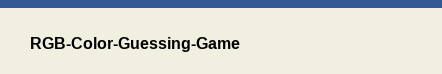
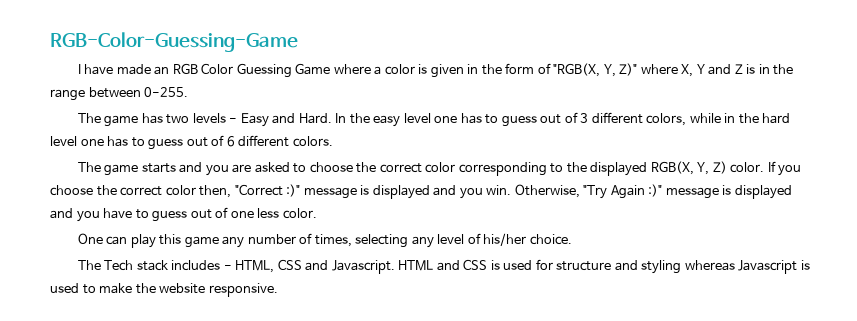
+ I have made an RGB Color Guessing Game where a color is given in the form of "RGB(X, Y, Z)" where X, Y and Z is in the range between 0-255.
+ The game has two levels - Easy and Hard. In the easy level one has to guess out of 3 different colors, while in the hard level one has to guess out of 6 different colors.
+ The game starts and you are asked to choose the correct color corresponding to the displayed RGB(X, Y, Z) color. If you choose the correct color then, "Correct :)" message is displayed and you win. Otherwise, "Try Again :)" message is displayed and you have to guess out of one less color.
+ One can play this game any number of times, selecting any level of his/her choice.
+ The Tech stack includes - HTML, CSS and Javascript. HTML and CSS is used for structure and styling whereas Javascript is used to make the website responsive.

